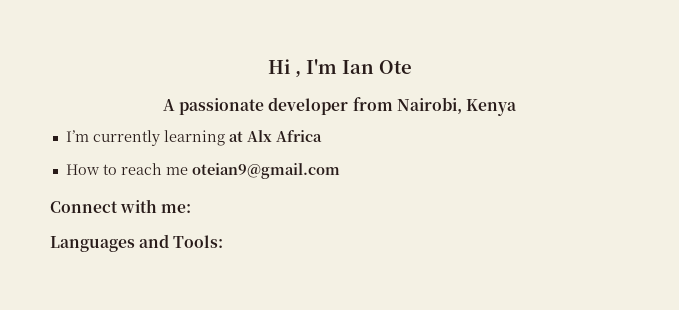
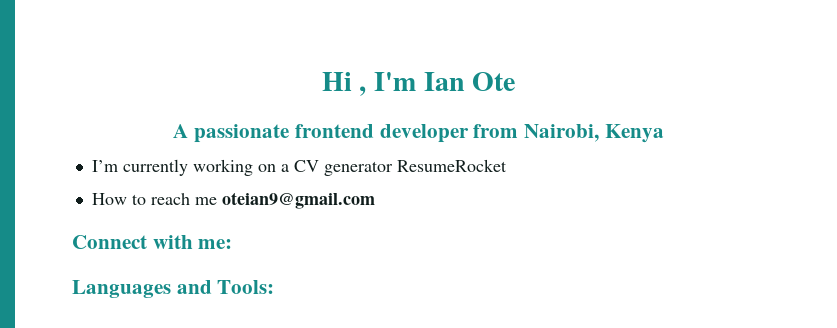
- A passionate developer from Nairobi, Kenya
+ A passionate frontend developer from Nairobi, Kenya
- I’m currently learning at Alx Africa
+ I’m currently working on a CV generator ResumeRocket

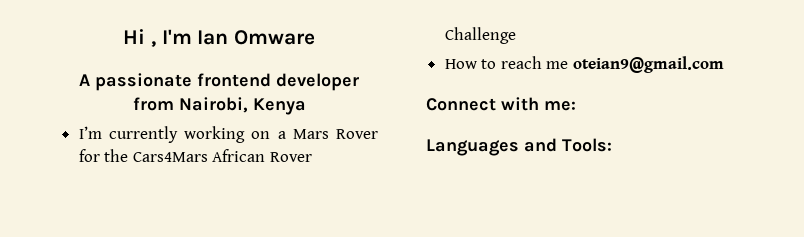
- Hi , I'm Ian Ote
+ Hi , I'm Ian Omware
- I’m currently working on a CV generator ResumeRocket
+ I’m currently working on a Mars Rover for the Cars4Mars African Rover Challenge

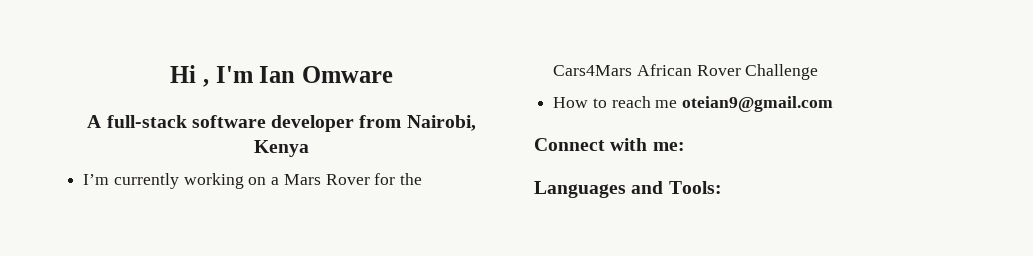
- A passionate frontend developer from Nairobi, Kenya
+ A full-stack software developer from Nairobi, Kenya

